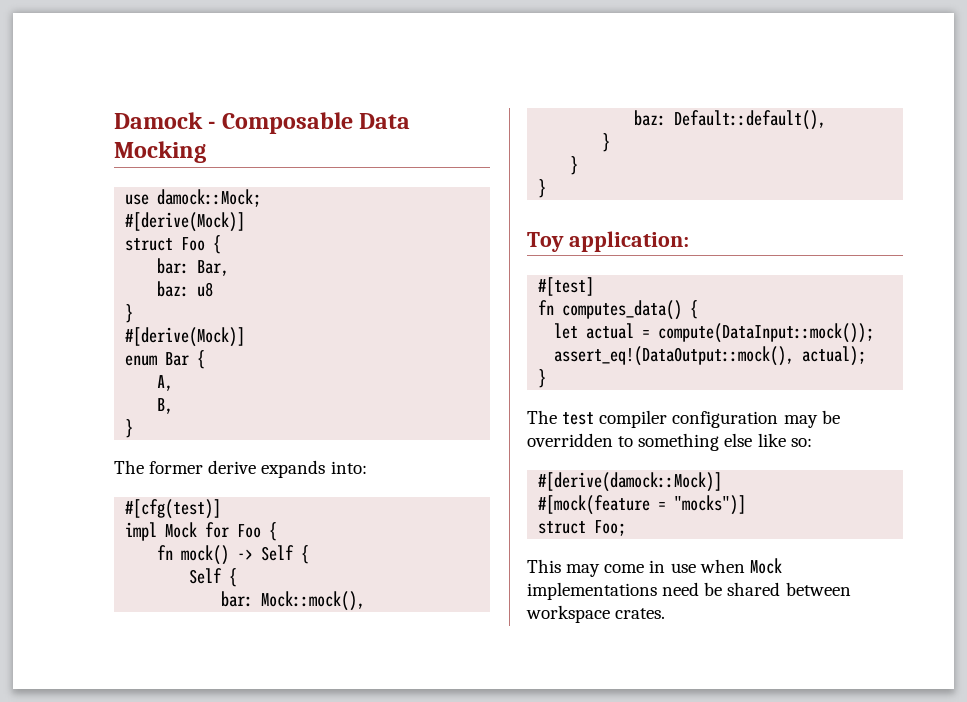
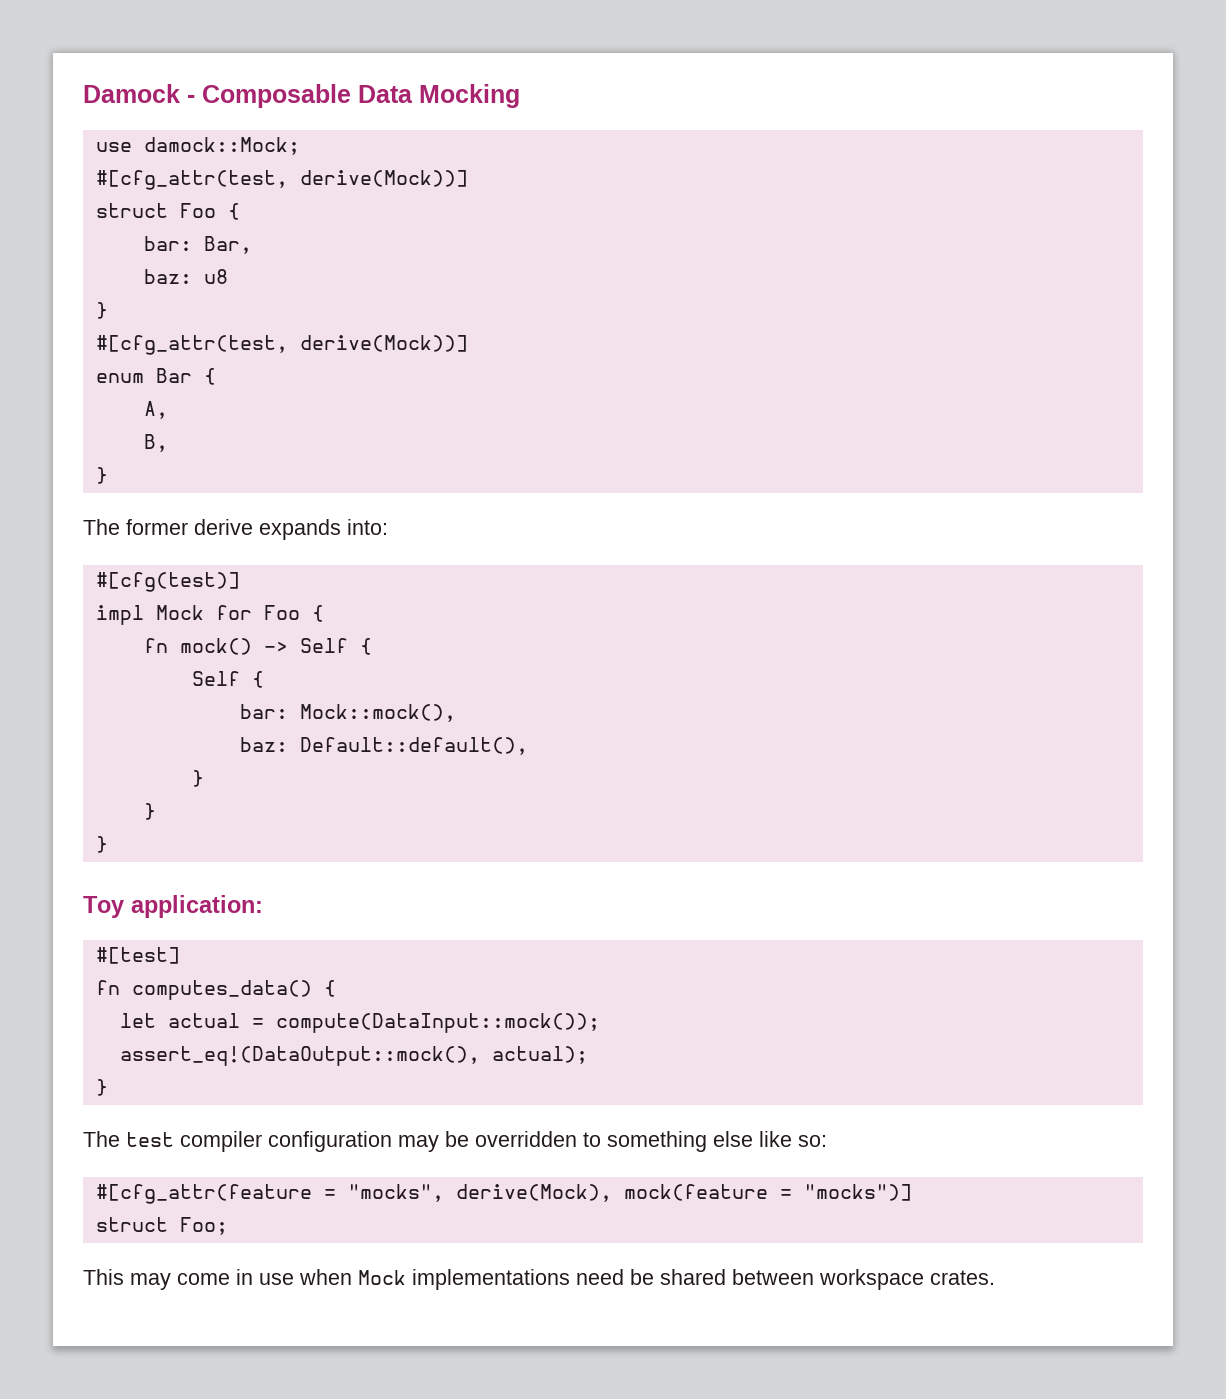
  use damock::Mock;
- #[derive(Mock)]
+ #[cfg_attr(test, derive(Mock))]
  baz: u8
  }
- #[derive(Mock)]
+ #[cfg_attr(test, derive(Mock))]
- #[derive(damock::Mock)]
- #[mock(feature = "mocks")]
+ #[cfg_attr(feature = "mocks", derive(Mock), mock(feature = "mocks")]

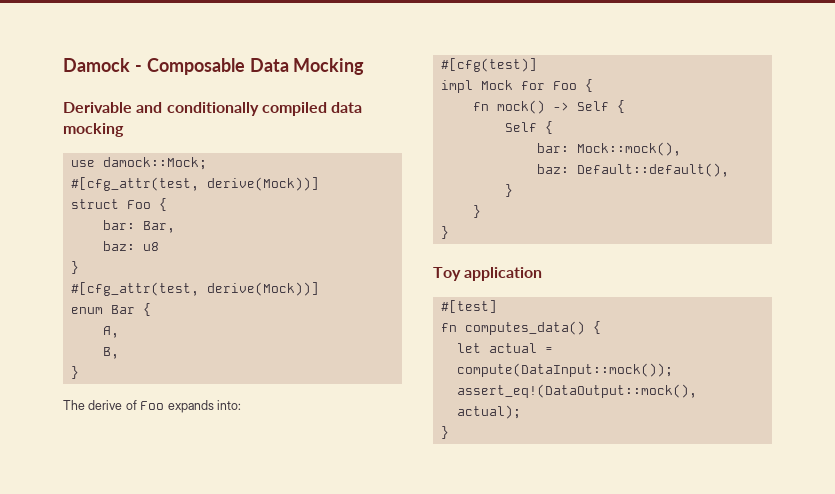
+ Derivable and conditionally compiled data mocking
- The former derive expands into:
+ The derive of Foo expands into:
- Toy application:
+ Toy application
- The test compiler configuration may be overridden to something else like so:
- #[cfg_attr(feature = "mocks", derive(Mock), mock(feature = "mocks")]
- struct Foo;
- This may come in use when Mock implementations need be shared between workspace crates.

